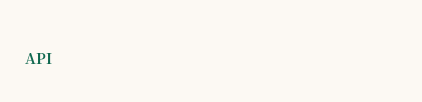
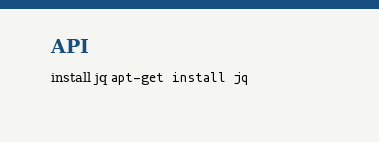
+ install jq apt-get install jq

